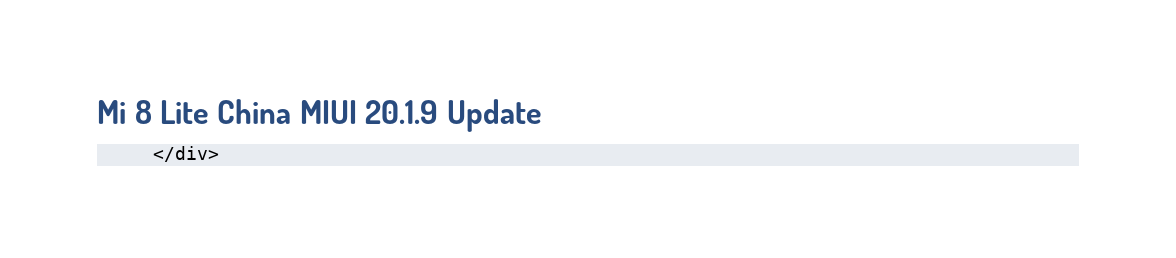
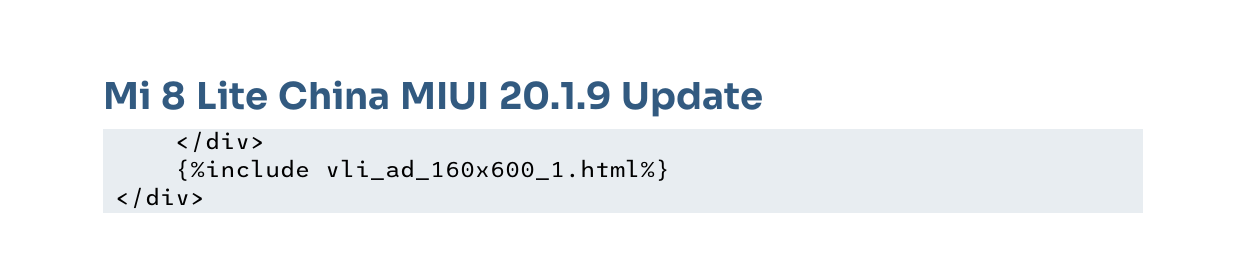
+ {%include vli_ad_160x600_1.html%}
+ </div>

